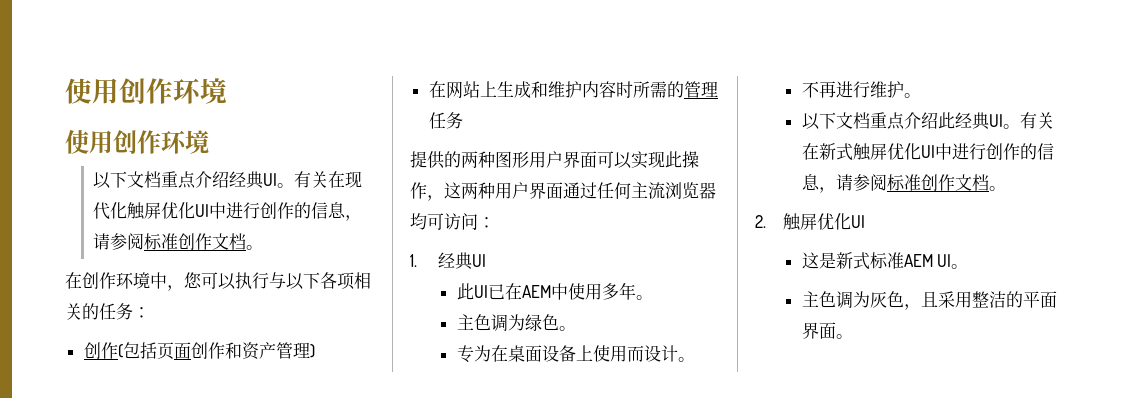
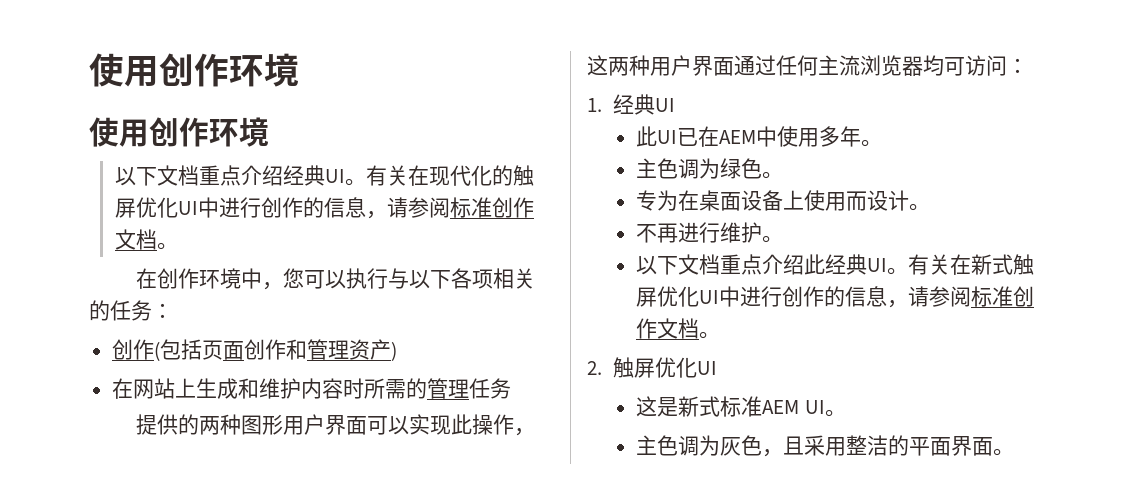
- 有关在现代化触屏优化UI中进行创作的信息，请参阅标准创作文档。
+ 有关在现代化的触屏优化UI中进行创作的信息，请参阅标准创作文档。
- 创作(包括页面创作和资产管理)
+ 创作(包括页面创作和管理资产)

